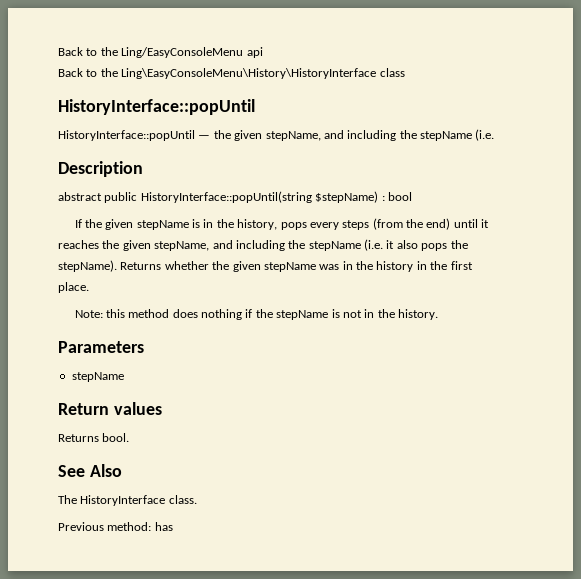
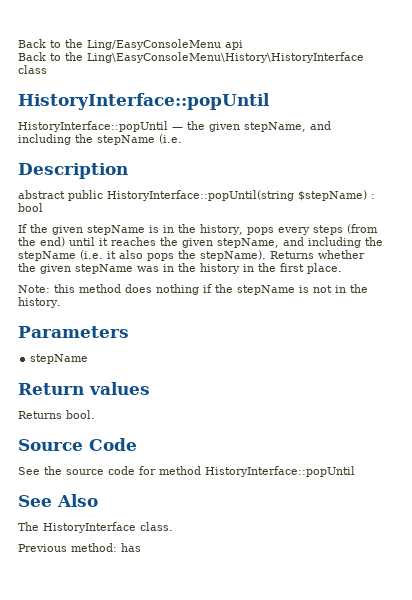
+ Source Code
+ See the source code for method HistoryInterface::popUntil

